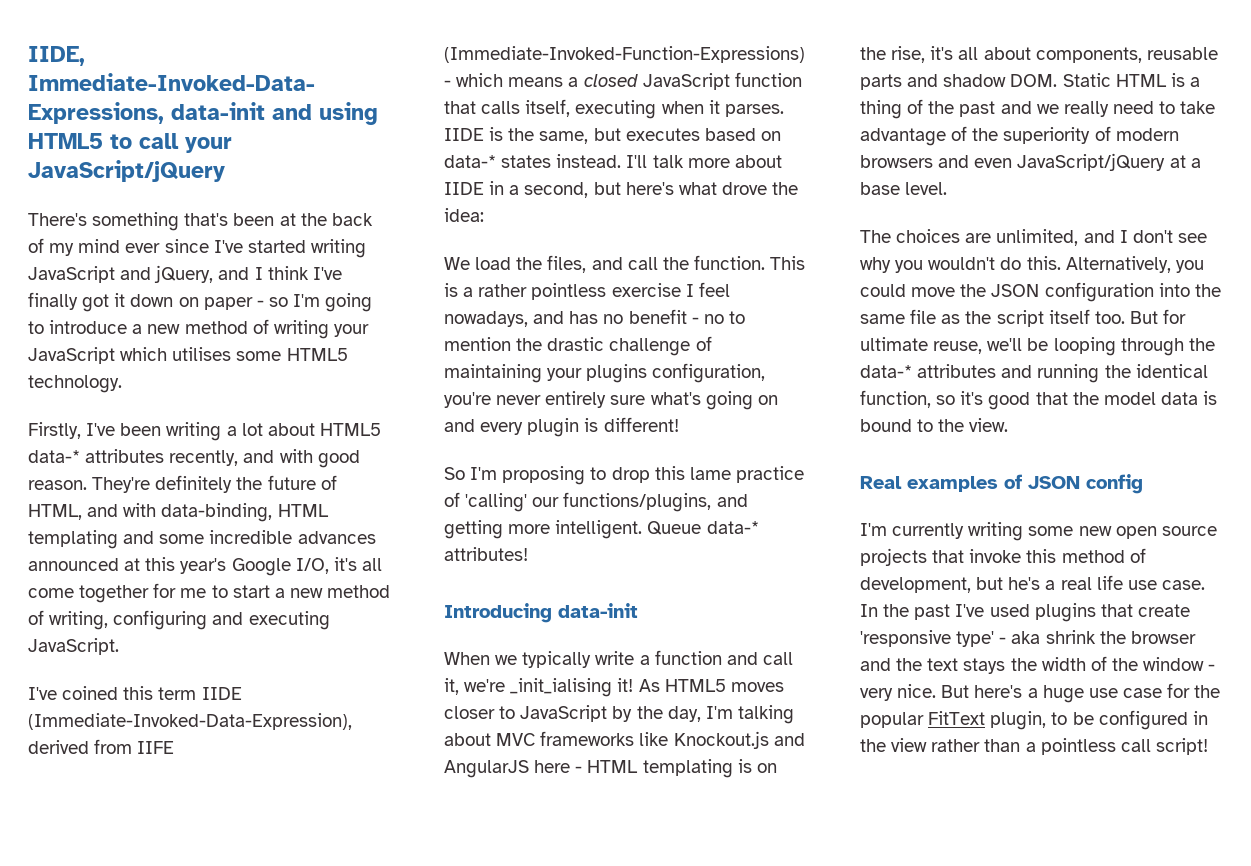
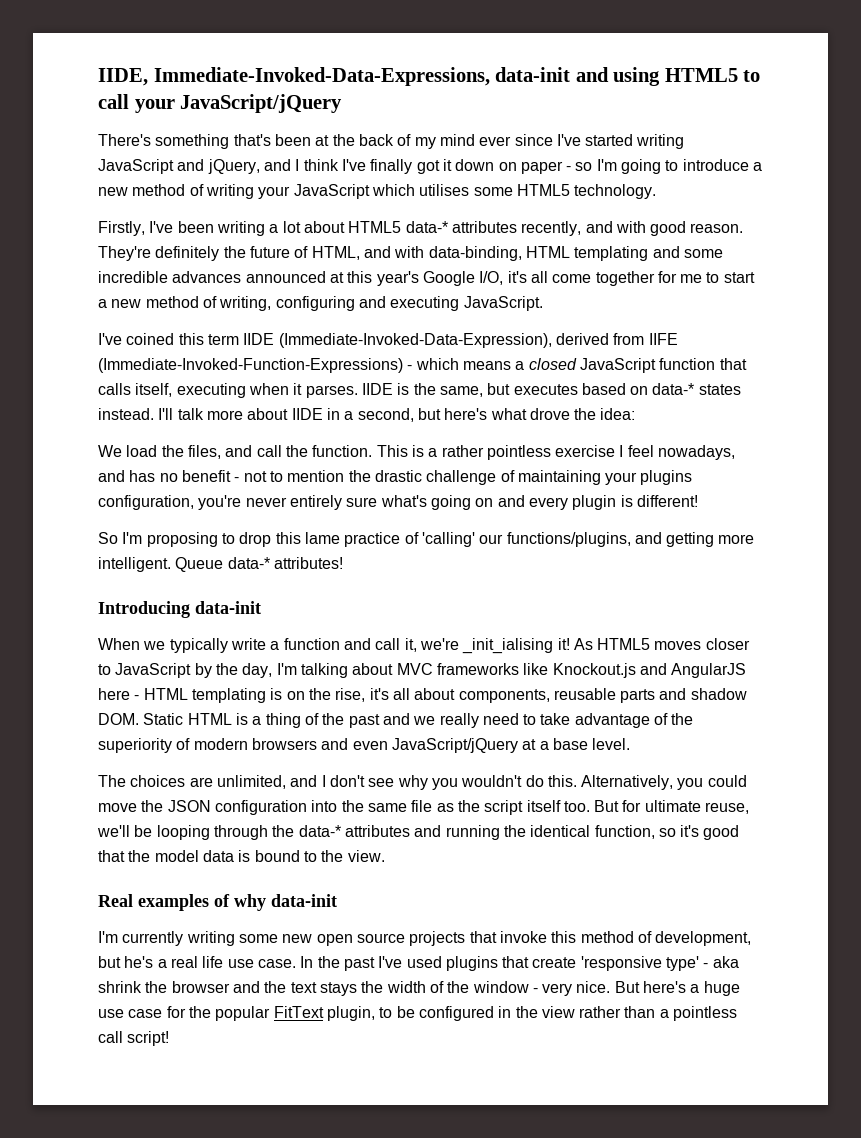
- This is a rather pointless exercise I feel nowadays, and has no benefit - no to mention the drastic challenge of maintaining your plugins configuration, you're never entirely sure what's going on and every plugin is different!
+ This is a rather pointless exercise I feel nowadays, and has no benefit - not to mention the drastic challenge of maintaining your plugins configuration, you're never entirely sure what's going on and every plugin is different!
- Real examples of JSON config
+ Real examples of why data-init

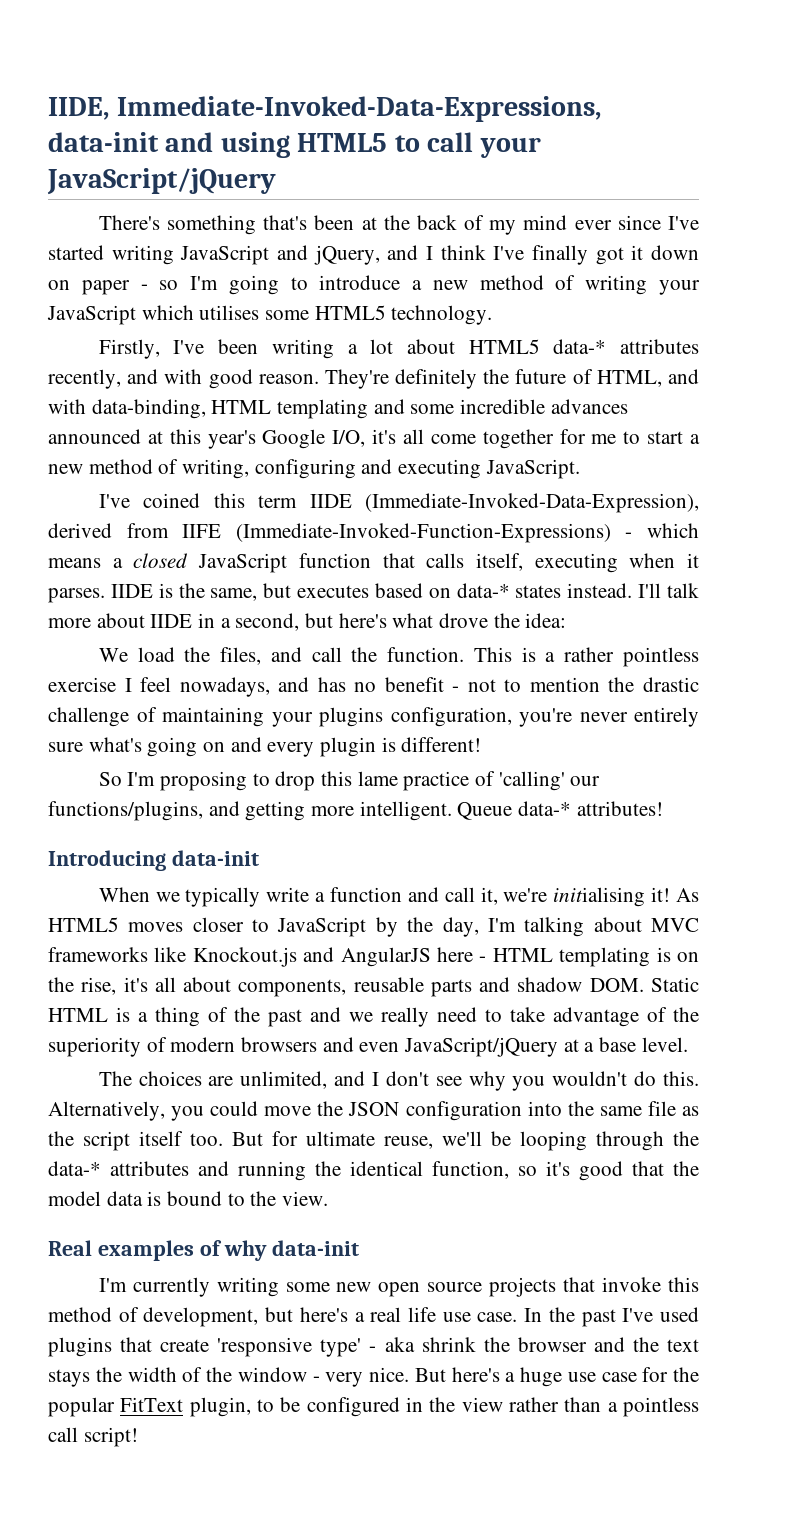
- When we typically write a function and call it, we're _init_ialising it!
+ When we typically write a function and call it, we're initialising it!
- I'm currently writing some new open source projects that invoke this method of development, but he's a real life use case.
+ I'm currently writing some new open source projects that invoke this method of development, but here's a real life use case.

